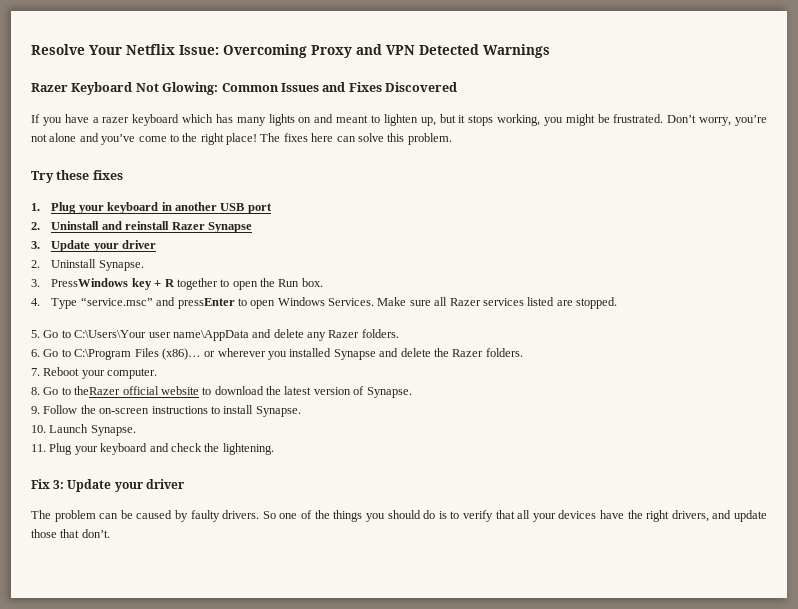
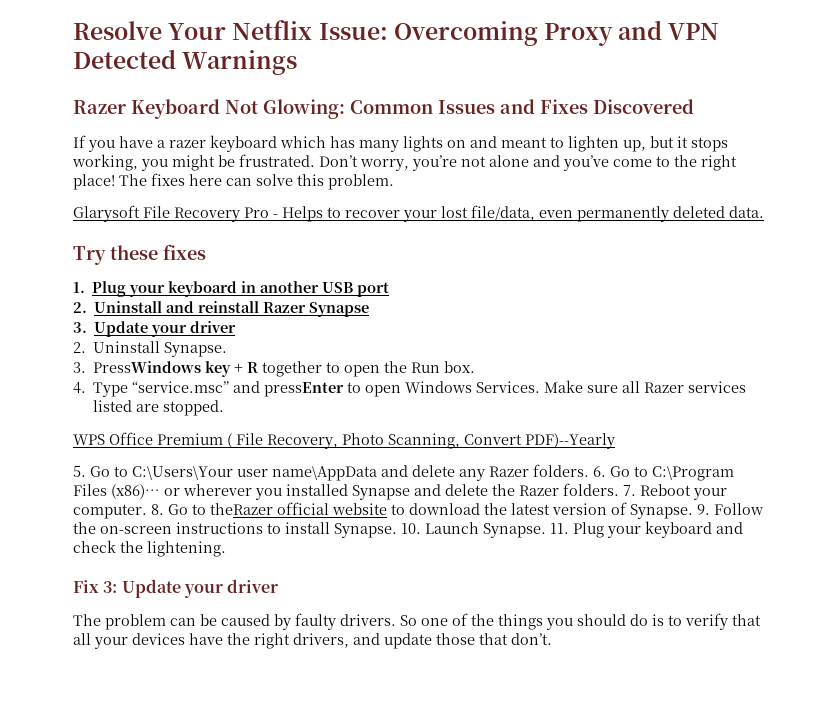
+ Glarysoft File Recovery Pro - Helps to recover your lost file/data, even permanently deleted data.
+ WPS Office Premium ( File Recovery, Photo Scanning, Convert PDF)--Yearly
- 5. Go to C:\Users\Your user name\AppData and delete any Razer folders.
- 6. Go to C:\Program Files (x86)… or wherever you installed Synapse and delete the Razer folders.
- 7. Reboot your computer.
- 8. Go to theRazer official website to download the latest version of Synapse.
- 9. Follow the on-screen instructions to install Synapse.
- 10. Launch Synapse.
- 11. Plug your keyboard and check the lightening.
+ 5. Go to C:\Users\Your user name\AppData and delete any Razer folders. 6. Go to C:\Program Files (x86)… or wherever you installed Synapse and delete the Razer folders. 7. Reboot your computer. 8. Go to theRazer official website to download the latest version of Synapse. 9. Follow the on-screen instructions to install Synapse. 10. Launch Synapse. 11. Plug your keyboard and check the lightening.

